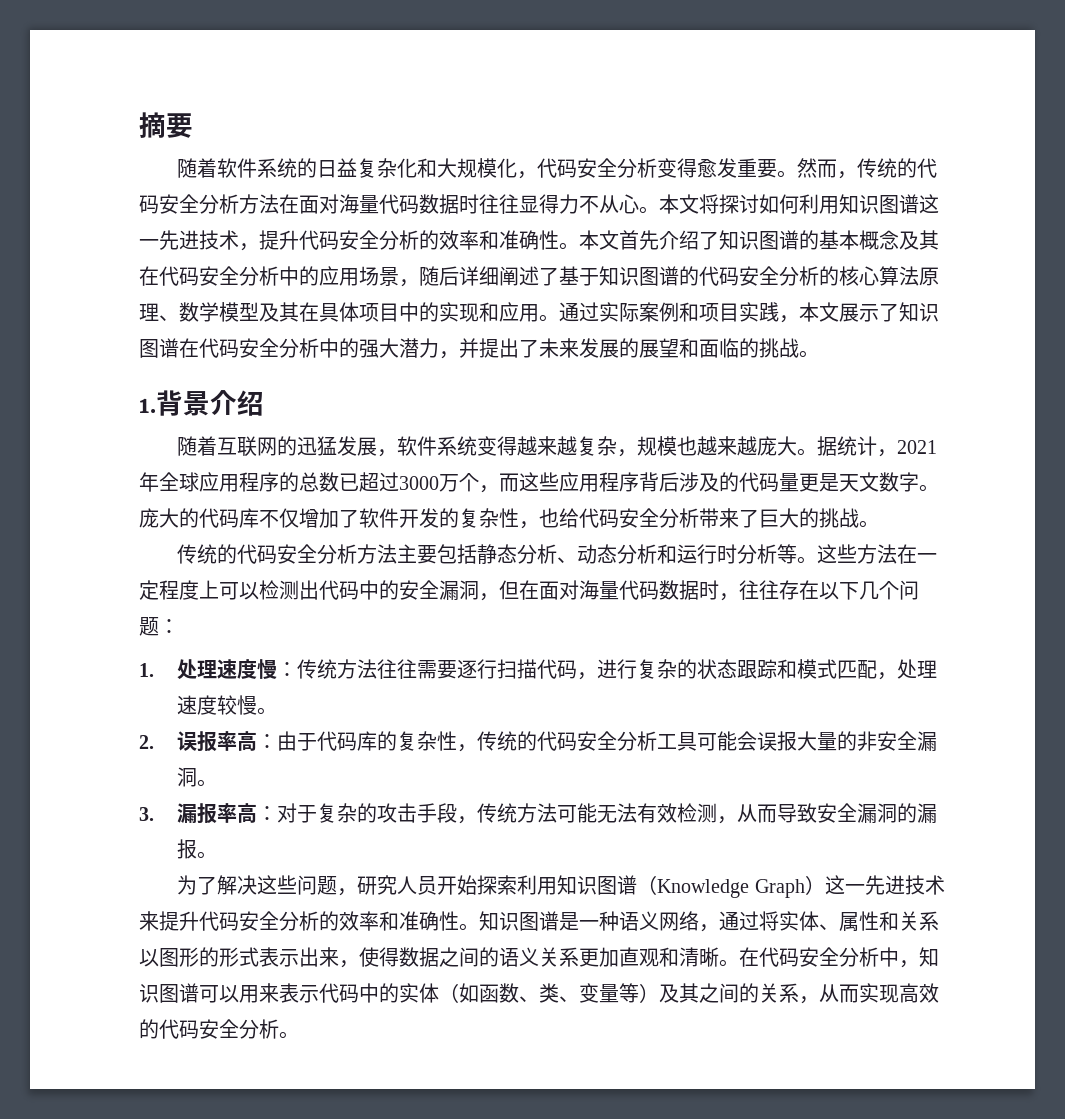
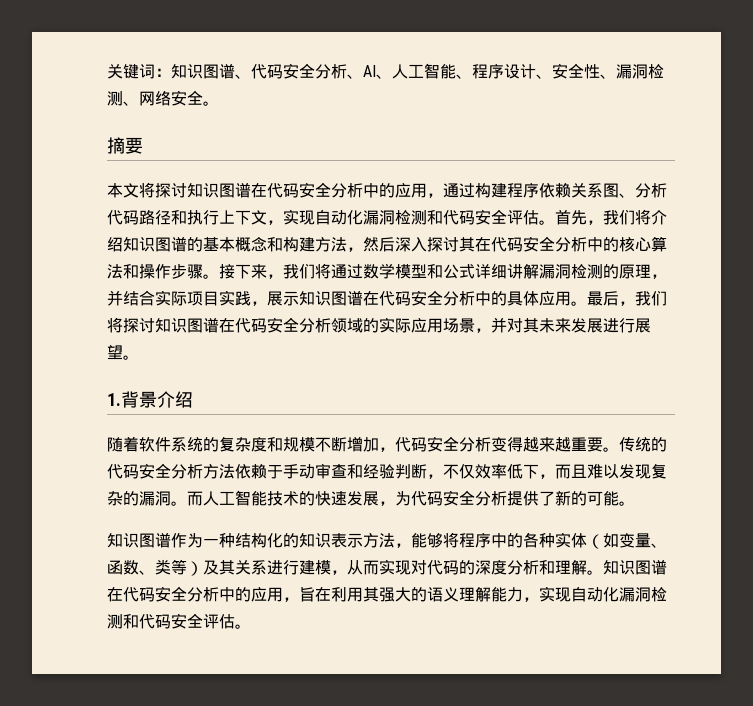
+ 关键词：知识图谱、代码安全分析、AI、人工智能、程序设计、安全性、漏洞检测、网络安全。
  摘要
- 随着软件系统的日益复杂化和大规模化，代码安全分析变得愈发重要。然而，传统的代码安全分析方法在面对海量代码数据时往往显得力不从心。本文将探讨如何利用知识图谱这一先进技术，提升代码安全分析的效率和准确性。本文首先介绍了知识图谱的基本概念及其在代码安全分析中的应用场景，随后详细阐述了基于知识图谱的代码安全分析的核心算法原理、数学模型及其在具体项目中的实现和应用。通过实际案例和项目实践，本文展示了知识图谱在代码安全分析中的强大潜力，并提出了未来发展的展望和面临的挑战。
+ 本文将探讨知识图谱在代码安全分析中的应用，通过构建程序依赖关系图、分析代码路径和执行上下文，实现自动化漏洞检测和代码安全评估。首先，我们将介绍知识图谱的基本概念和构建方法，然后深入探讨其在代码安全分析中的核心算法和操作步骤。接下来，我们将通过数学模型和公式详细讲解漏洞检测的原理，并结合实际项目实践，展示知识图谱在代码安全分析中的具体应用。最后，我们将探讨知识图谱在代码安全分析领域的实际应用场景，并对其未来发展进行展望。
- 随着互联网的迅猛发展，软件系统变得越来越复杂，规模也越来越庞大。据统计，2021年全球应用程序的总数已超过3000万个，而这些应用程序背后涉及的代码量更是天文数字。庞大的代码库不仅增加了软件开发的复杂性，也给代码安全分析带来了巨大的挑战。
- 传统的代码安全分析方法主要包括静态分析、动态分析和运行时分析等。这些方法在一定程度上可以检测出代码中的安全漏洞，但在面对海量代码数据时，往往存在以下几个问题：
- 1.处理速度慢：传统方法往往需要逐行扫描代码，进行复杂的状态跟踪和模式匹配，处理速度较慢。
- 2.误报率高：由于代码库的复杂性，传统的代码安全分析工具可能会误报大量的非安全漏洞。
- 3.漏报率高：对于复杂的攻击手段，传统方法可能无法有效检测，从而导致安全漏洞的漏报。
- 为了解决这些问题，研究人员开始探索利用知识图谱（Knowledge Graph）这一先进技术来提升代码安全分析的效率和准确性。知识图谱是一种语义网络，通过将实体、属性和关系以图形的形式表示出来，使得数据之间的语义关系更加直观和清晰。在代码安全分析中，知识图谱可以用来表示代码中的实体（如函数、类、变量等）及其之间的关系，从而实现高效的代码安全分析。
+ 随着软件系统的复杂度和规模不断增加，代码安全分析变得越来越重要。传统的代码安全分析方法依赖于手动审查和经验判断，不仅效率低下，而且难以发现复杂的漏洞。而人工智能技术的快速发展，为代码安全分析提供了新的可能。
+ 知识图谱作为一种结构化的知识表示方法，能够将程序中的各种实体（如变量、函数、类等）及其关系进行建模，从而实现对代码的深度分析和理解。知识图谱在代码安全分析中的应用，旨在利用其强大的语义理解能力，实现自动化漏洞检测和代码安全评估。

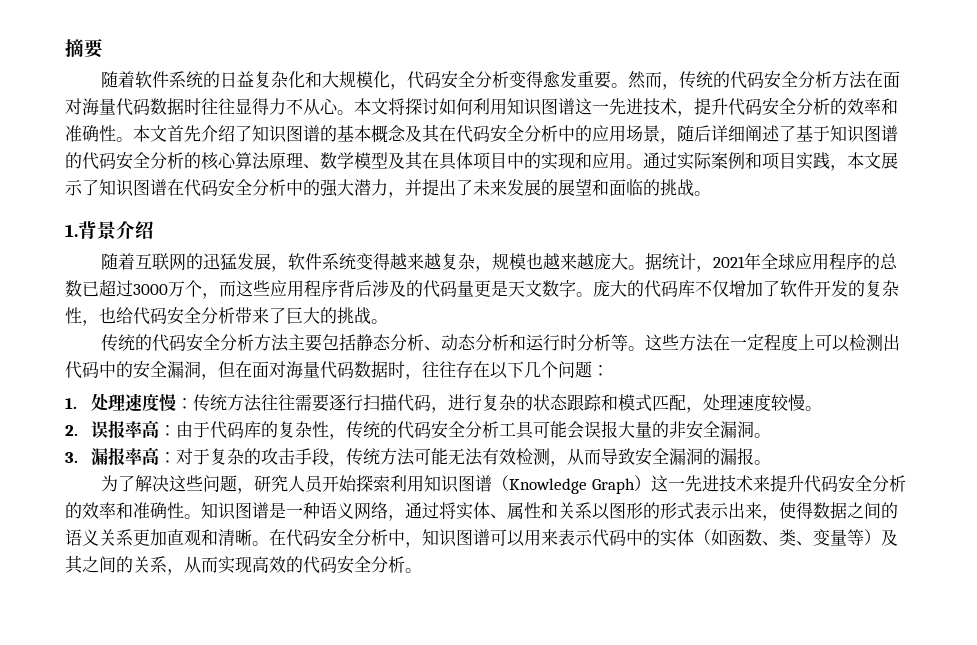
- 关键词：知识图谱、代码安全分析、AI、人工智能、程序设计、安全性、漏洞检测、网络安全。
  摘要
- 本文将探讨知识图谱在代码安全分析中的应用，通过构建程序依赖关系图、分析代码路径和执行上下文，实现自动化漏洞检测和代码安全评估。首先，我们将介绍知识图谱的基本概念和构建方法，然后深入探讨其在代码安全分析中的核心算法和操作步骤。接下来，我们将通过数学模型和公式详细讲解漏洞检测的原理，并结合实际项目实践，展示知识图谱在代码安全分析中的具体应用。最后，我们将探讨知识图谱在代码安全分析领域的实际应用场景，并对其未来发展进行展望。
+ 随着软件系统的日益复杂化和大规模化，代码安全分析变得愈发重要。然而，传统的代码安全分析方法在面对海量代码数据时往往显得力不从心。本文将探讨如何利用知识图谱这一先进技术，提升代码安全分析的效率和准确性。本文首先介绍了知识图谱的基本概念及其在代码安全分析中的应用场景，随后详细阐述了基于知识图谱的代码安全分析的核心算法原理、数学模型及其在具体项目中的实现和应用。通过实际案例和项目实践，本文展示了知识图谱在代码安全分析中的强大潜力，并提出了未来发展的展望和面临的挑战。
- 随着软件系统的复杂度和规模不断增加，代码安全分析变得越来越重要。传统的代码安全分析方法依赖于手动审查和经验判断，不仅效率低下，而且难以发现复杂的漏洞。而人工智能技术的快速发展，为代码安全分析提供了新的可能。
- 知识图谱作为一种结构化的知识表示方法，能够将程序中的各种实体（如变量、函数、类等）及其关系进行建模，从而实现对代码的深度分析和理解。知识图谱在代码安全分析中的应用，旨在利用其强大的语义理解能力，实现自动化漏洞检测和代码安全评估。
+ 随着互联网的迅猛发展，软件系统变得越来越复杂，规模也越来越庞大。据统计，2021年全球应用程序的总数已超过3000万个，而这些应用程序背后涉及的代码量更是天文数字。庞大的代码库不仅增加了软件开发的复杂性，也给代码安全分析带来了巨大的挑战。
+ 传统的代码安全分析方法主要包括静态分析、动态分析和运行时分析等。这些方法在一定程度上可以检测出代码中的安全漏洞，但在面对海量代码数据时，往往存在以下几个问题：
+ 1.处理速度慢：传统方法往往需要逐行扫描代码，进行复杂的状态跟踪和模式匹配，处理速度较慢。
+ 2.误报率高：由于代码库的复杂性，传统的代码安全分析工具可能会误报大量的非安全漏洞。
+ 3.漏报率高：对于复杂的攻击手段，传统方法可能无法有效检测，从而导致安全漏洞的漏报。
+ 为了解决这些问题，研究人员开始探索利用知识图谱（Knowledge Graph）这一先进技术来提升代码安全分析的效率和准确性。知识图谱是一种语义网络，通过将实体、属性和关系以图形的形式表示出来，使得数据之间的语义关系更加直观和清晰。在代码安全分析中，知识图谱可以用来表示代码中的实体（如函数、类、变量等）及其之间的关系，从而实现高效的代码安全分析。

